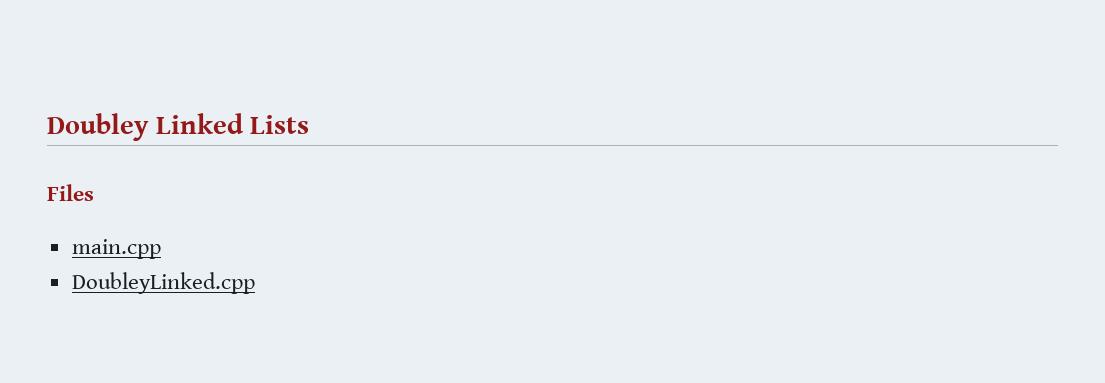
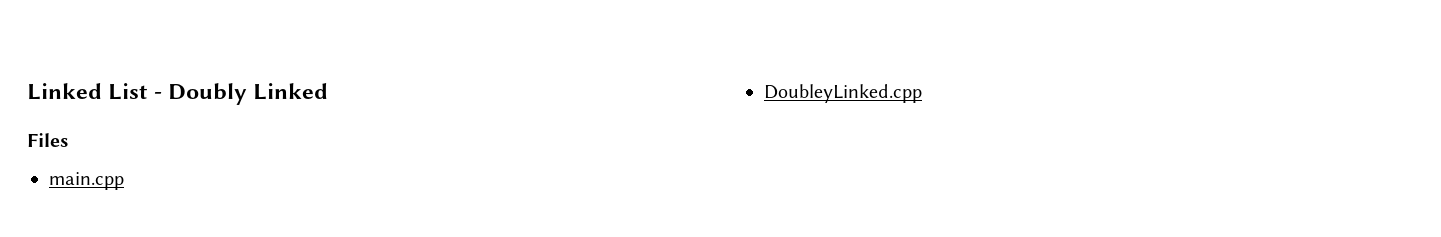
- Doubley Linked Lists
+ Linked List - Doubly Linked

